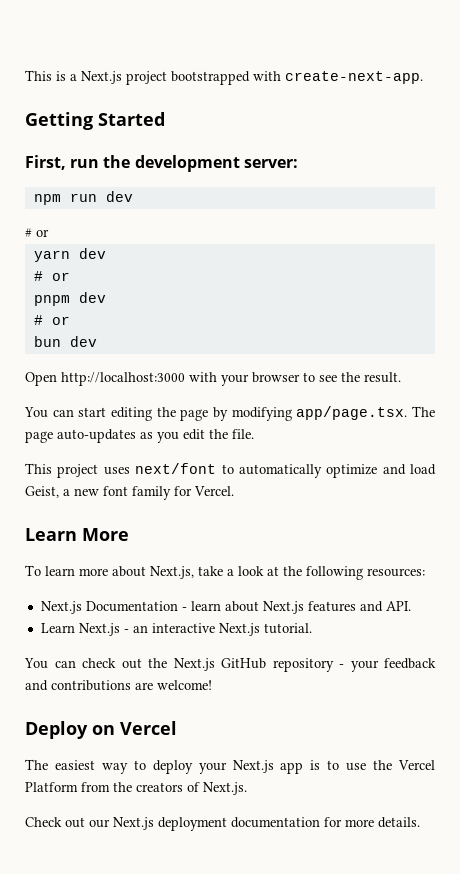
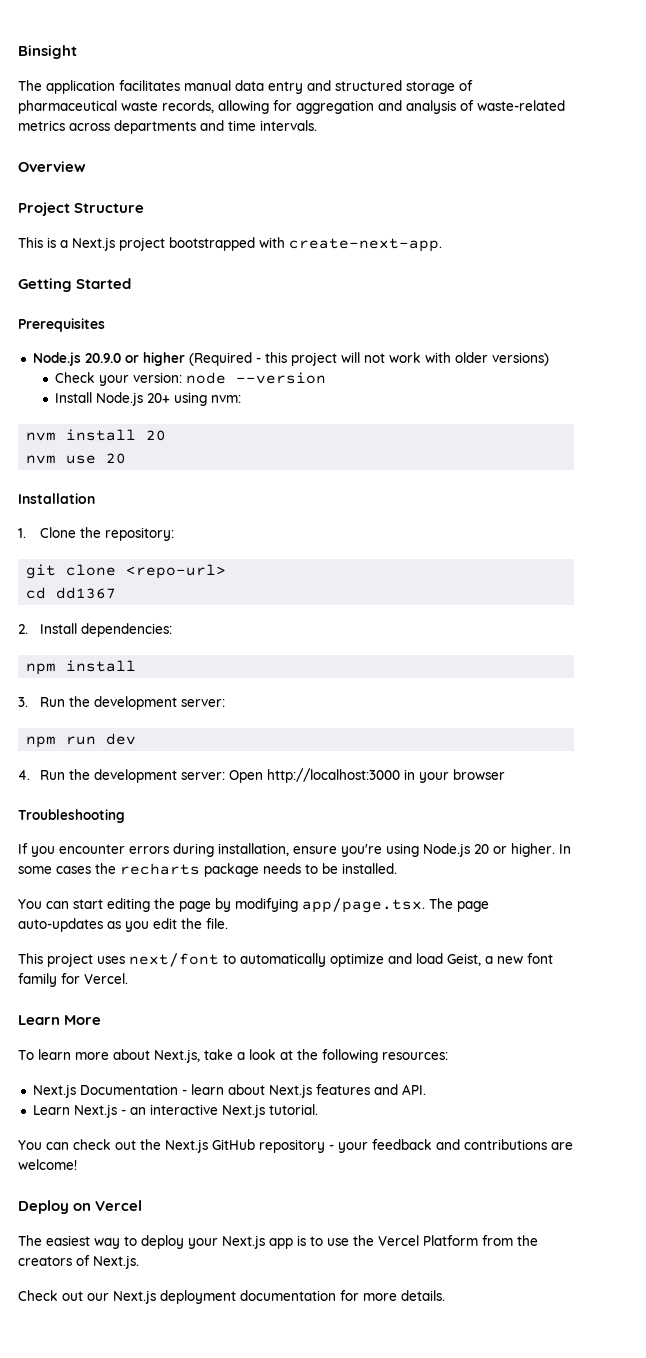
+ Binsight
+ The application facilitates manual data entry and structured storage of pharmaceutical waste records, allowing for aggregation and analysis of waste-related metrics across departments and time intervals.
+ Overview
+ Project Structure
- First, run the development server:
+ Prerequisites
+ Node.js 20.9.0 or higher (Required - this project will not work with older versions)
+ Check your version: node --version
+ Install Node.js 20+ using nvm:
+ nvm install 20
+ nvm use 20
+ Installation
+ 1. Clone the repository:
+ git clone <repo-url>
+ cd dd1367
+ 2. Install dependencies:
+ npm install
+ 3. Run the development server:
  npm run dev
- # or
- yarn dev
- # or
- pnpm dev
- # or
- bun dev
- Open http://localhost:3000 with your browser to see the result.
+ 4. Run the development server: Open http://localhost:3000 in your browser
+ Troubleshooting
+ If you encounter errors during installation, ensure you're using Node.js 20 or higher. In some cases the recharts package needs to be installed.

